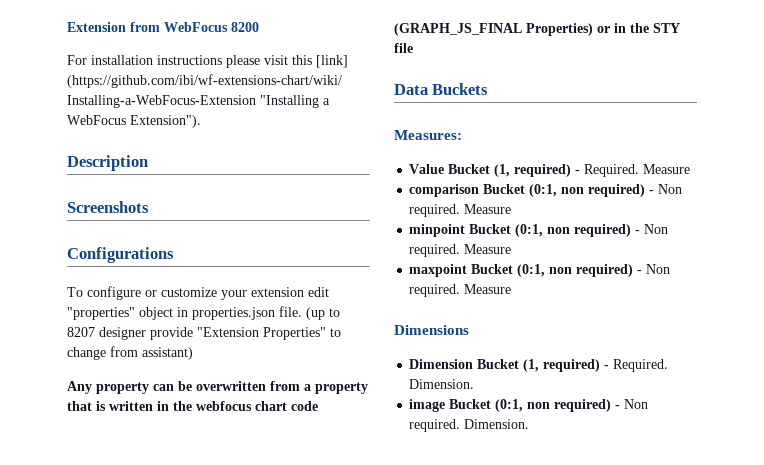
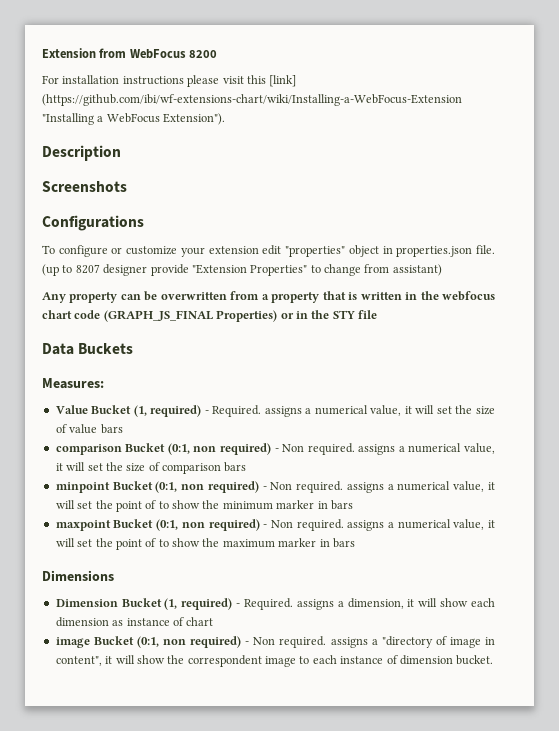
- Value Bucket (1, required) - Required. Measure
+ Value Bucket (1, required) - Required. assigns a numerical value, it will set the size of value bars
- comparison Bucket (0:1, non required) - Non required. Measure
+ comparison Bucket (0:1, non required) - Non required. assigns a numerical value, it will set the size of comparison bars
- minpoint Bucket (0:1, non required) - Non required. Measure
+ minpoint Bucket (0:1, non required) - Non required. assigns a numerical value, it will set the point of to show the minimum marker in bars
- maxpoint Bucket (0:1, non required) - Non required. Measure
+ maxpoint Bucket (0:1, non required) - Non required. assigns a numerical value, it will set the point of to show the maximum marker in bars
- Dimension Bucket (1, required) - Required. Dimension.
+ Dimension Bucket (1, required) - Required. assigns a dimension, it will show each dimension as instance of chart
- image Bucket (0:1, non required) - Non required. Dimension.
+ image Bucket (0:1, non required) - Non required. assigns a "directory of image in content", it will show the correspondent image to each instance of dimension bucket.

